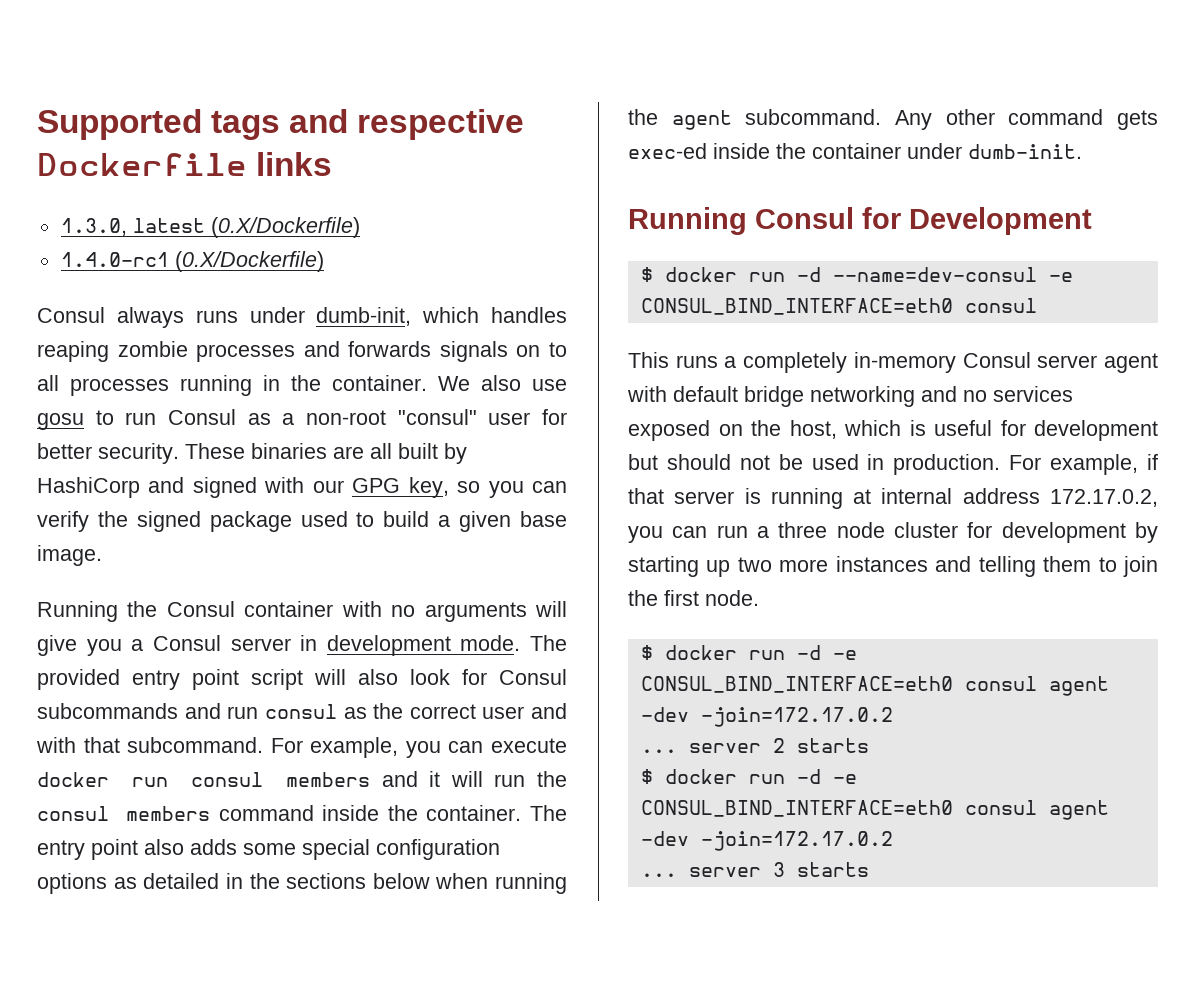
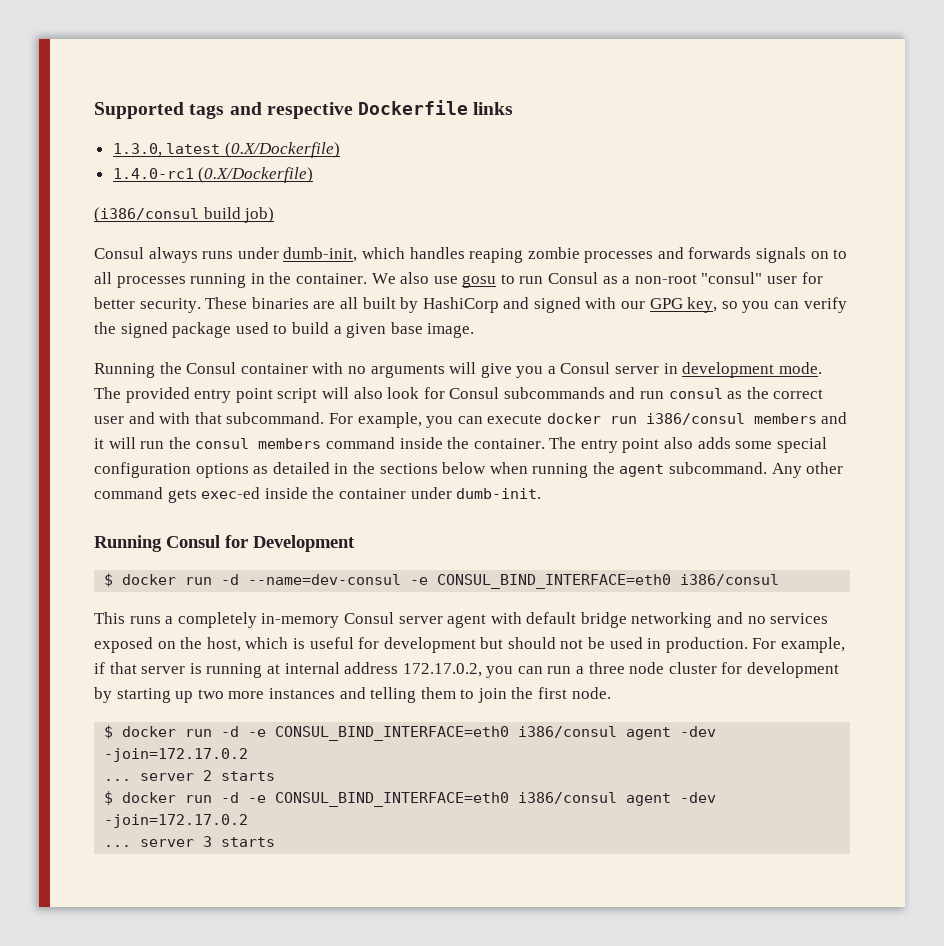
+ (i386/consul build job)
- For example, you can execute docker run consul members and it will run the consul members command inside the container.
+ For example, you can execute docker run i386/consul members and it will run the consul members command inside the container.
- $ docker run -d --name=dev-consul -e CONSUL_BIND_INTERFACE=eth0 consul
+ $ docker run -d --name=dev-consul -e CONSUL_BIND_INTERFACE=eth0 i386/consul
  For example, if that server is running at internal address 172.17.0.2, you can run a three node cluster for development by starting up two more instances and telling them to join the first node.
- $ docker run -d -e CONSUL_BIND_INTERFACE=eth0 consul agent -dev -join=172.17.0.2
+ $ docker run -d -e CONSUL_BIND_INTERFACE=eth0 i386/consul agent -dev -join=172.17.0.2
  ... server 2 starts
- $ docker run -d -e CONSUL_BIND_INTERFACE=eth0 consul agent -dev -join=172.17.0.2
+ $ docker run -d -e CONSUL_BIND_INTERFACE=eth0 i386/consul agent -dev -join=172.17.0.2

